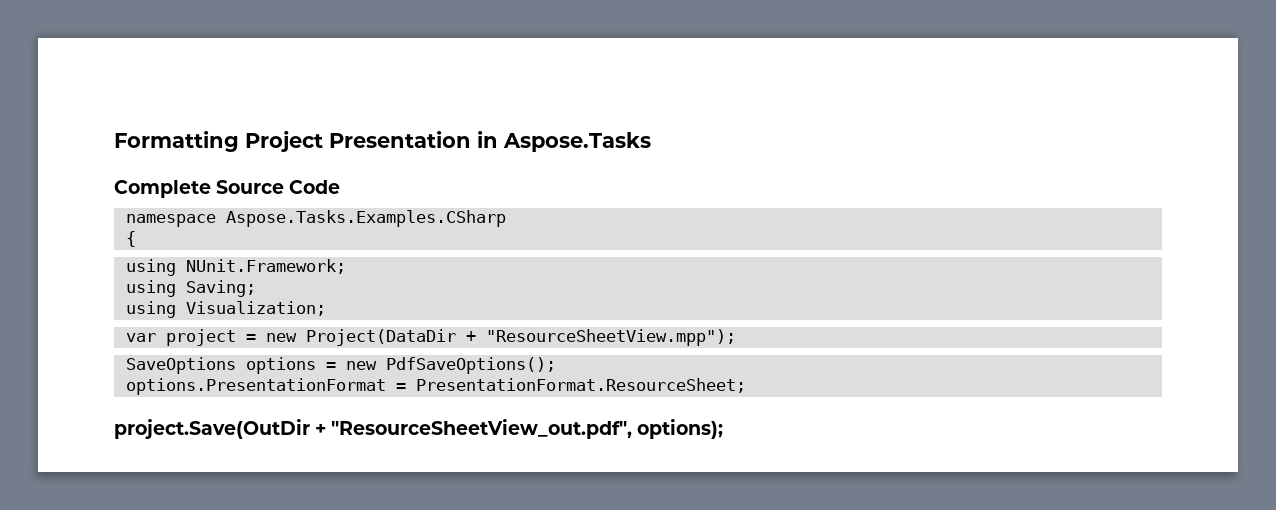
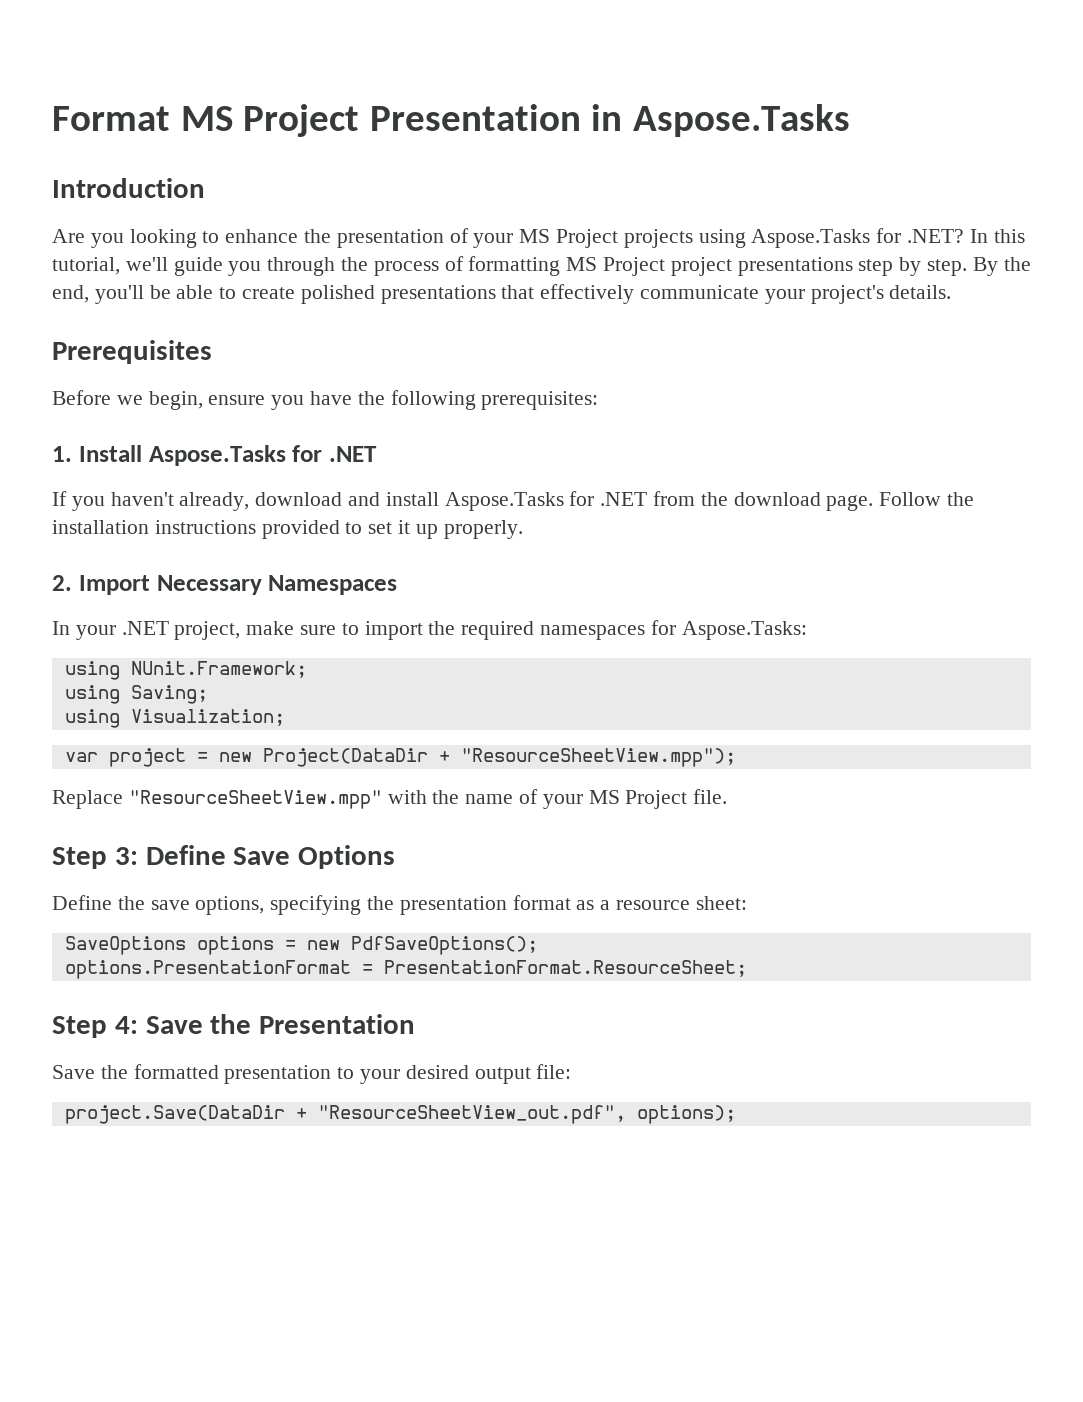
- Formatting Project Presentation in Aspose.Tasks
+ Format MS Project Presentation in Aspose.Tasks
- Complete Source Code
- namespace Aspose.Tasks.Examples.CSharp
- {
+ Introduction
+ Are you looking to enhance the presentation of your MS Project projects using Aspose.Tasks for .NET? In this tutorial, we'll guide you through the process of formatting MS Project project presentations step by step. By the end, you'll be able to create polished presentations that effectively communicate your project's details.
+ Prerequisites
+ Before we begin, ensure you have the following prerequisites:
+ 1. Install Aspose.Tasks for .NET
+ If you haven't already, download and install Aspose.Tasks for .NET from the download page. Follow the installation instructions provided to set it up properly.
+ 2. Import Necessary Namespaces
+ In your .NET project, make sure to import the required namespaces for Aspose.Tasks:
+ Replace "ResourceSheetView.mpp" with the name of your MS Project file.
+ Step 3: Define Save Options
+ Define the save options, specifying the presentation format as a resource sheet:
- project.Save(OutDir + "ResourceSheetView_out.pdf", options);
+ Step 4: Save the Presentation
+ Save the formatted presentation to your desired output file:
+ project.Save(DataDir + "ResourceSheetView_out.pdf", options);

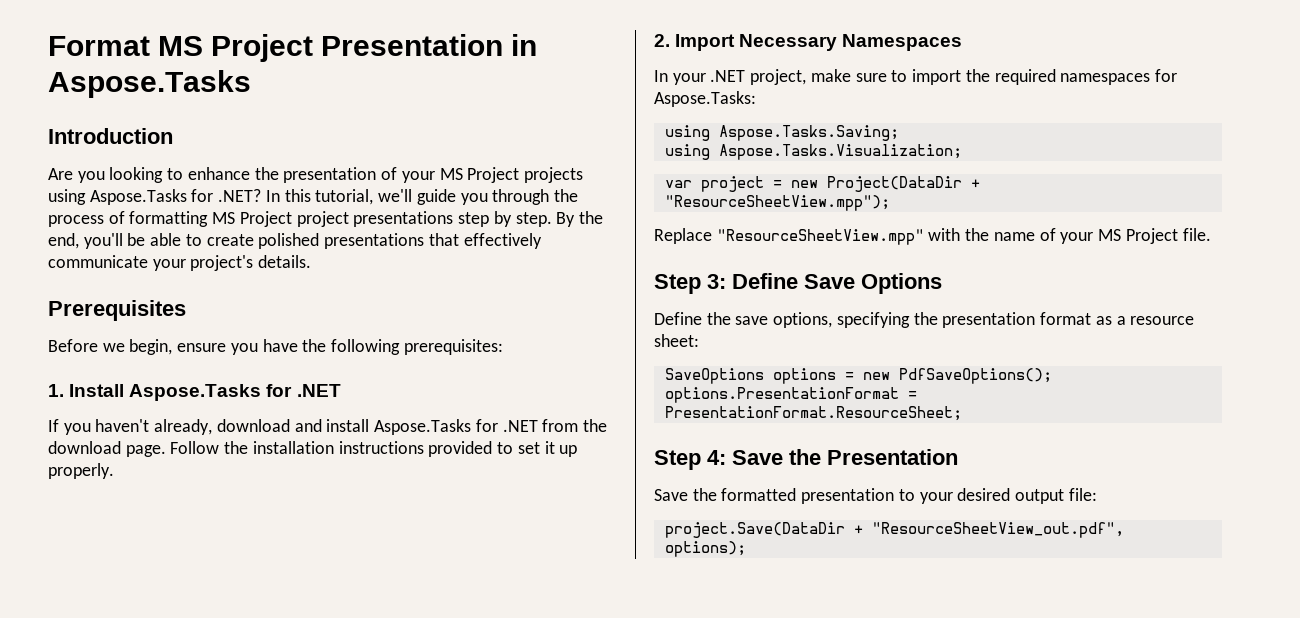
- using NUnit.Framework;
- using Saving;
- using Visualization;
+ using Aspose.Tasks.Saving;
+ using Aspose.Tasks.Visualization;

